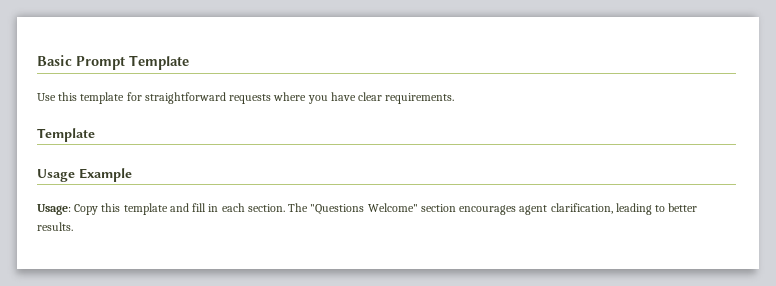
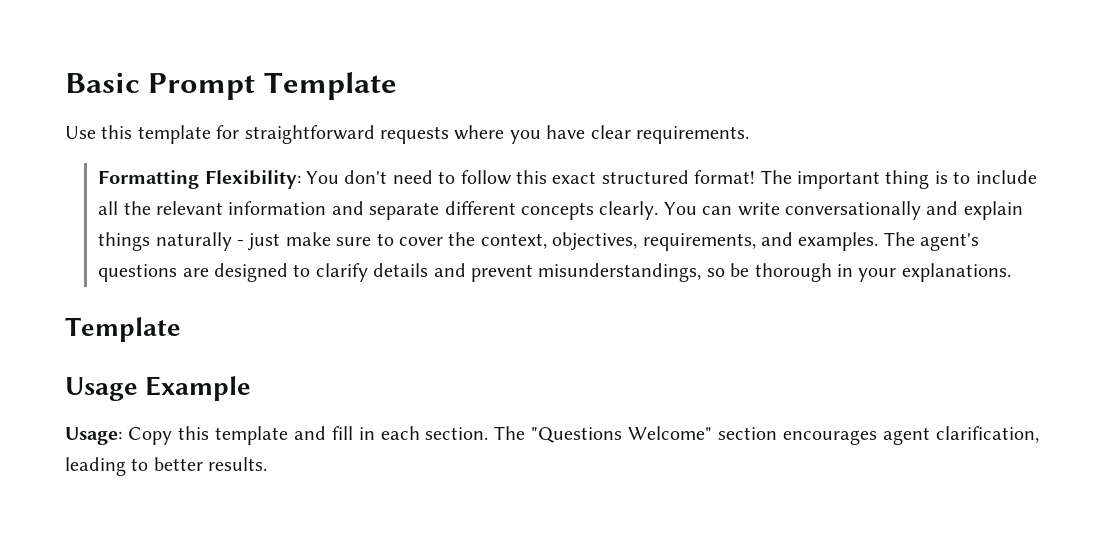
+ Formatting Flexibility: You don't need to follow this exact structured format! The important thing is to include all the relevant information and separate different concepts clearly. You can write conversationally and explain things naturally - just make sure to cover the context, objectives, requirements, and examples. The agent's questions are designed to clarify details and prevent misunderstandings, so be thorough in your explanations.

